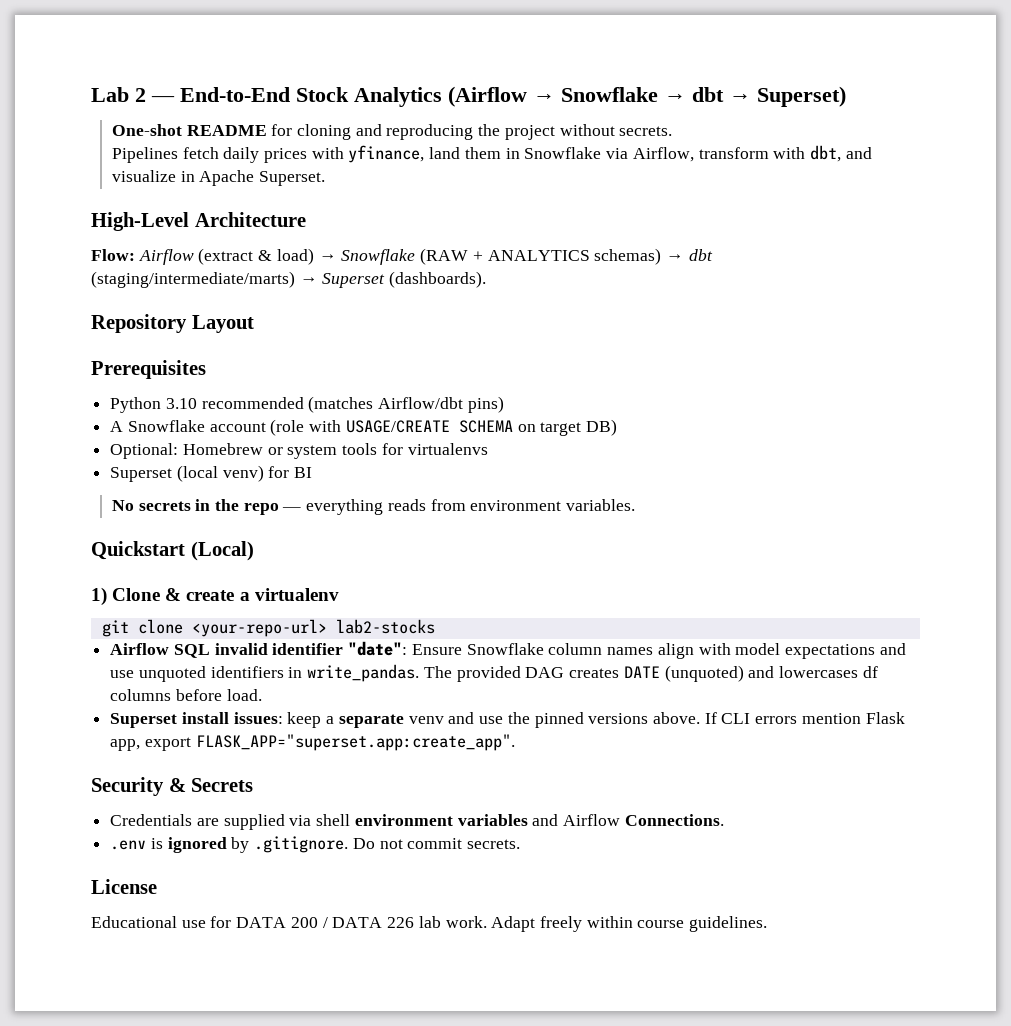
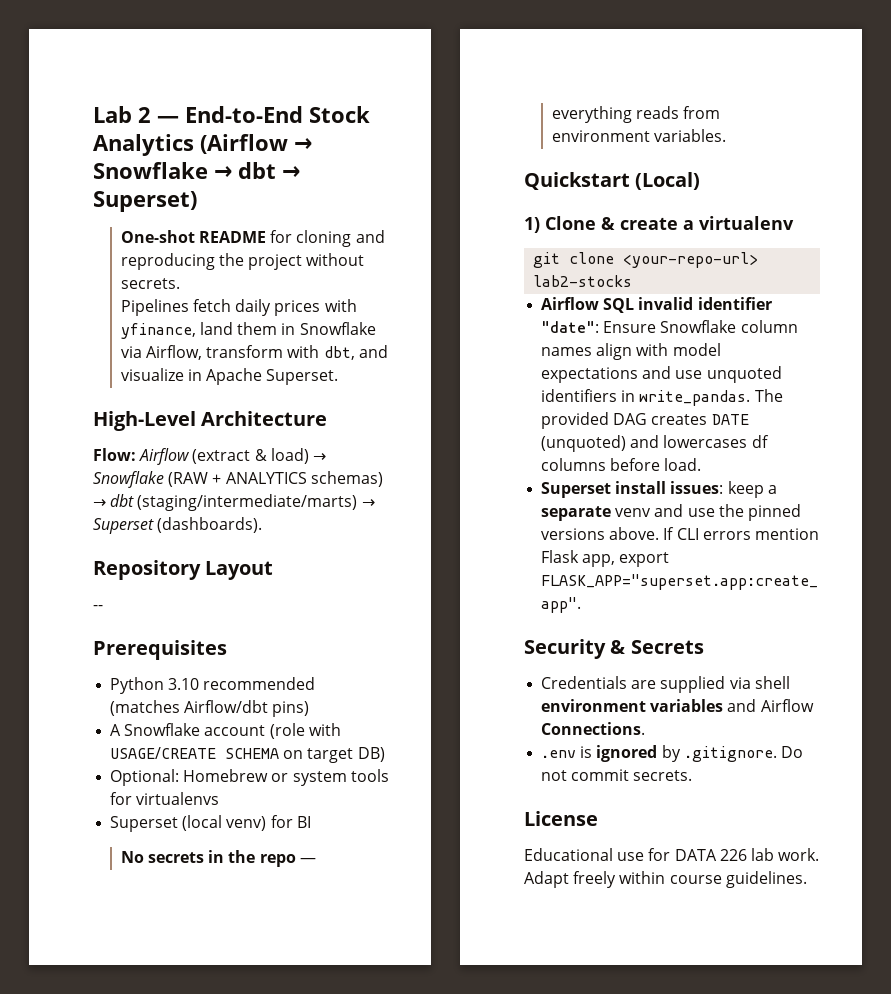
+ --
- Educational use for DATA 200 / DATA 226 lab work.
+ Educational use for DATA 226 lab work.

